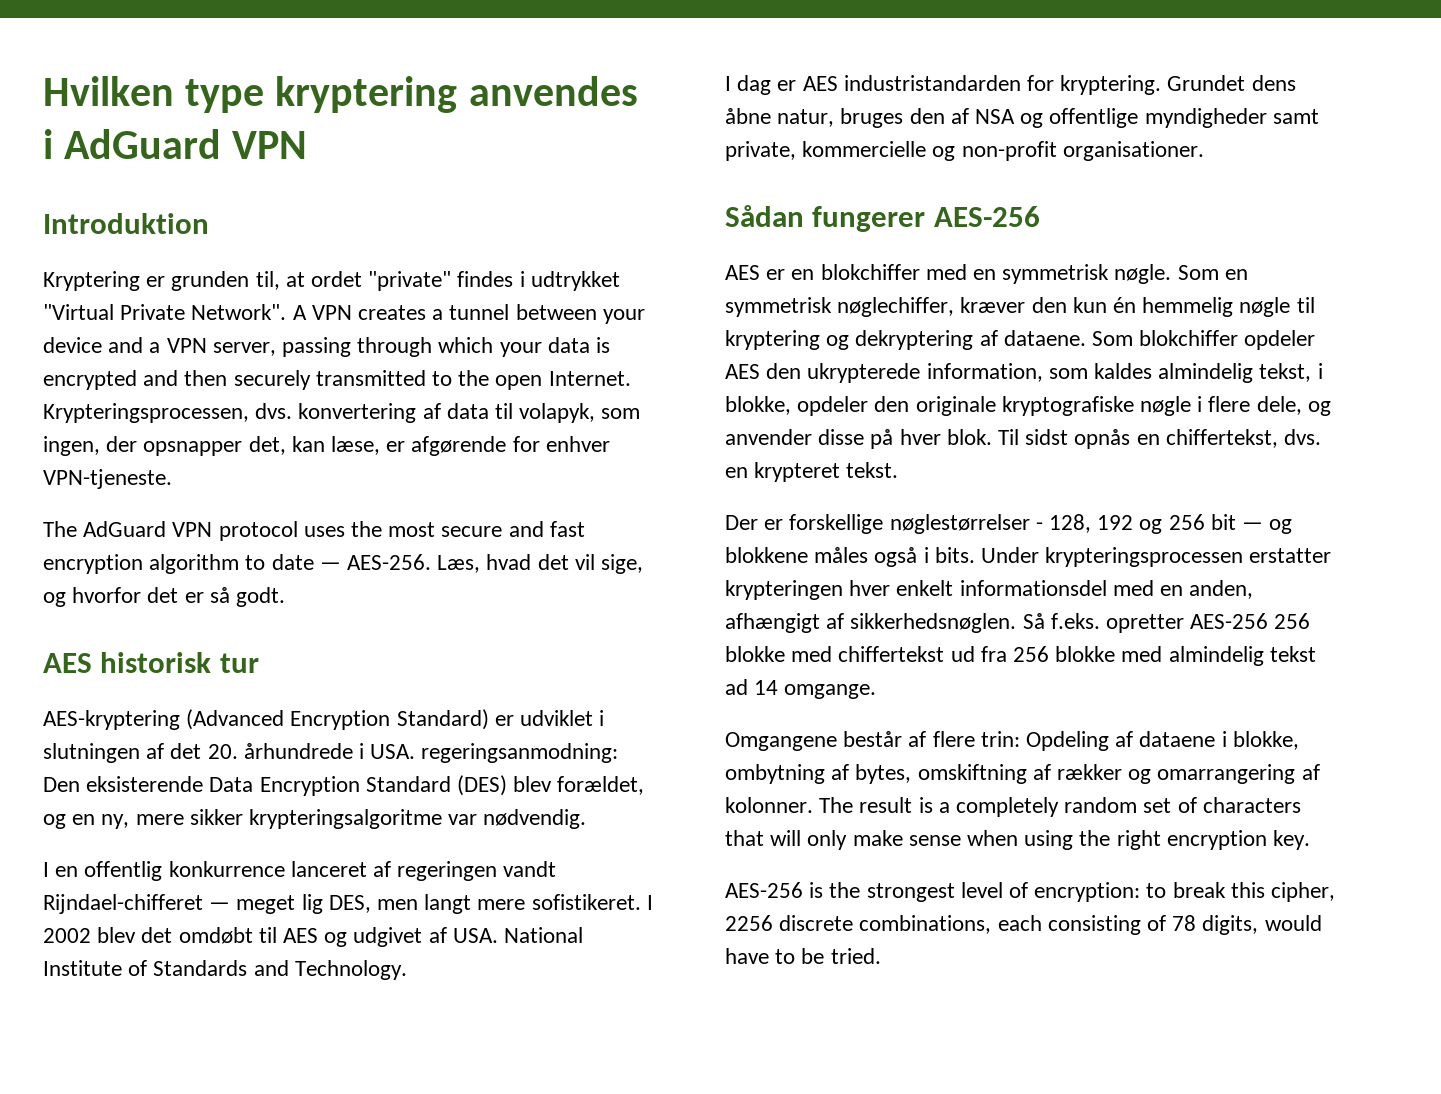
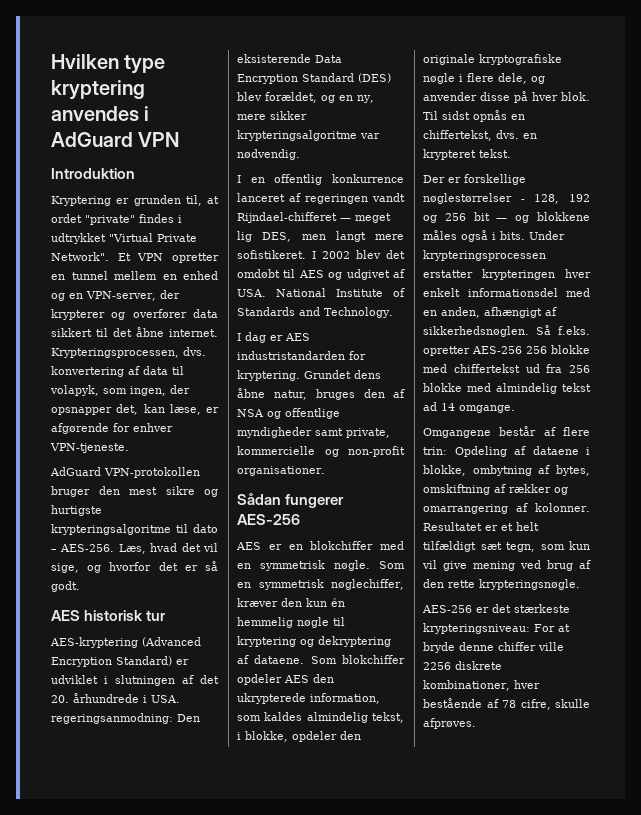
- A VPN creates a tunnel between your device and a VPN server, passing through which your data is encrypted and then securely transmitted to the open Internet.
+ Et VPN opretter en tunnel mellem en enhed og en VPN-server, der krypterer og overfører data sikkert til det åbne internet.
- The AdGuard VPN protocol uses the most secure and fast encryption algorithm to date — AES-256.
+ AdGuard VPN-protokollen bruger den mest sikre og hurtigste krypteringsalgoritme til dato – AES-256.
- The result is a completely random set of characters that will only make sense when using the right encryption key.
- AES-256 is the strongest level of encryption: to break this cipher, 2256 discrete combinations, each consisting of 78 digits, would have to be tried.
+ Resultatet er et helt tilfældigt sæt tegn, som kun vil give mening ved brug af den rette krypteringsnøgle.
+ AES-256 er det stærkeste krypteringsniveau: For at bryde denne chiffer ville 2256 diskrete kombinationer, hver bestående af 78 cifre, skulle afprøves.

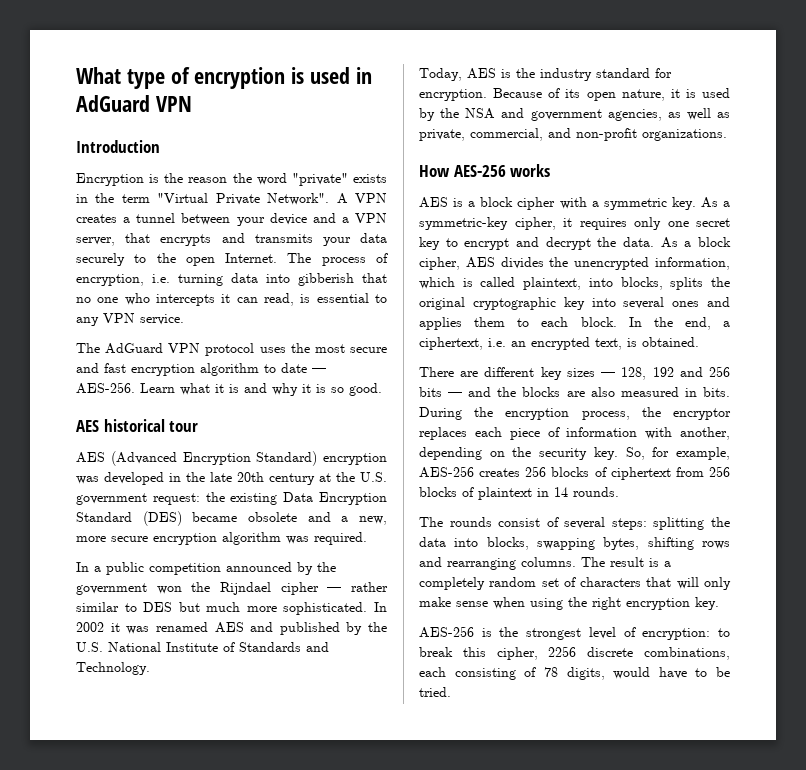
- Hvilken type kryptering anvendes i AdGuard VPN
- Introduktion
- Kryptering er grunden til, at ordet "private" findes i udtrykket "Virtual Private Network". Et VPN opretter en tunnel mellem en enhed og en VPN-server, der krypterer og overfører data sikkert til det åbne internet. Krypteringsprocessen, dvs. konvertering af data til volapyk, som ingen, der opsnapper det, kan læse, er afgørende for enhver VPN-tjeneste.
- AdGuard VPN-protokollen bruger den mest sikre og hurtigste krypteringsalgoritme til dato – AES-256. Læs, hvad det vil sige, og hvorfor det er så godt.
- AES historisk tur
- AES-kryptering (Advanced Encryption Standard) er udviklet i slutningen af det 20. århundrede i USA. regeringsanmodning: Den eksisterende Data Encryption Standard (DES) blev forældet, og en ny, mere sikker krypteringsalgoritme var nødvendig.
- I en offentlig konkurrence lanceret af regeringen vandt Rijndael-chifferet — meget lig DES, men langt mere sofistikeret. I 2002 blev det omdøbt til AES og udgivet af USA. National Institute of Standards and Technology.
+ What type of encryption is used in AdGuard VPN
+ Introduction
+ Encryption is the reason the word "private" exists in the term "Virtual Private Network". A VPN creates a tunnel between your device and a VPN server, that encrypts and transmits your data securely to the open Internet. The process of encryption, i.e. turning data into gibberish that no one who intercepts it can read, is essential to any VPN service.
+ The AdGuard VPN protocol uses the most secure and fast encryption algorithm to date — AES-256. Learn what it is and why it is so good.
+ AES historical tour
+ AES (Advanced Encryption Standard) encryption was developed in the late 20th century at the U.S. government request: the existing Data Encryption Standard (DES) became obsolete and a new, more secure encryption algorithm was required.
+ In a public competition announced by the government won the Rijndael cipher — rather similar to DES but much more sophisticated. In 2002 it was renamed AES and published by the U.S. National Institute of Standards and Technology.
- I dag er AES industristandarden for kryptering. Grundet dens åbne natur, bruges den af NSA og offentlige myndigheder samt private, kommercielle og non-profit organisationer.
- Sådan fungerer AES-256
- AES er en blokchiffer med en symmetrisk nøgle. Som en symmetrisk nøglechiffer, kræver den kun én hemmelig nøgle til kryptering og dekryptering af dataene. Som blokchiffer opdeler AES den ukrypterede information, som kaldes almindelig tekst, i blokke, opdeler den originale kryptografiske nøgle i flere dele, og anvender disse på hver blok. Til sidst opnås en chiffertekst, dvs. en krypteret tekst.
- Der er forskellige nøglestørrelser - 128, 192 og 256 bit — og blokkene måles også i bits. Under krypteringsprocessen erstatter krypteringen hver enkelt informationsdel med en anden, afhængigt af sikkerhedsnøglen. Så f.eks. opretter AES-256 256 blokke med chiffertekst ud fra 256 blokke med almindelig tekst ad 14 omgange.
- Omgangene består af flere trin: Opdeling af dataene i blokke, ombytning af bytes, omskiftning af rækker og omarrangering af kolonner. Resultatet er et helt tilfældigt sæt tegn, som kun vil give mening ved brug af den rette krypteringsnøgle.
- AES-256 er det stærkeste krypteringsniveau: For at bryde denne chiffer ville 2256 diskrete kombinationer, hver bestående af 78 cifre, skulle afprøves.
+ Today, AES is the industry standard for encryption. Because of its open nature, it is used by the NSA and government agencies, as well as private, commercial, and non-profit organizations.
+ How AES-256 works
+ AES is a block cipher with a symmetric key. As a symmetric-key cipher, it requires only one secret key to encrypt and decrypt the data. As a block cipher, AES divides the unencrypted information, which is called plaintext, into blocks, splits the original cryptographic key into several ones and applies them to each block. In the end, a ciphertext, i.e. an encrypted text, is obtained.
+ There are different key sizes — 128, 192 and 256 bits — and the blocks are also measured in bits. During the encryption process, the encryptor replaces each piece of information with another, depending on the security key. So, for example, AES-256 creates 256 blocks of ciphertext from 256 blocks of plaintext in 14 rounds.
+ The rounds consist of several steps: splitting the data into blocks, swapping bytes, shifting rows and rearranging columns. The result is a completely random set of characters that will only make sense when using the right encryption key.
+ AES-256 is the strongest level of encryption: to break this cipher, 2256 discrete combinations, each consisting of 78 digits, would have to be tried.

